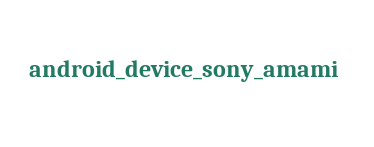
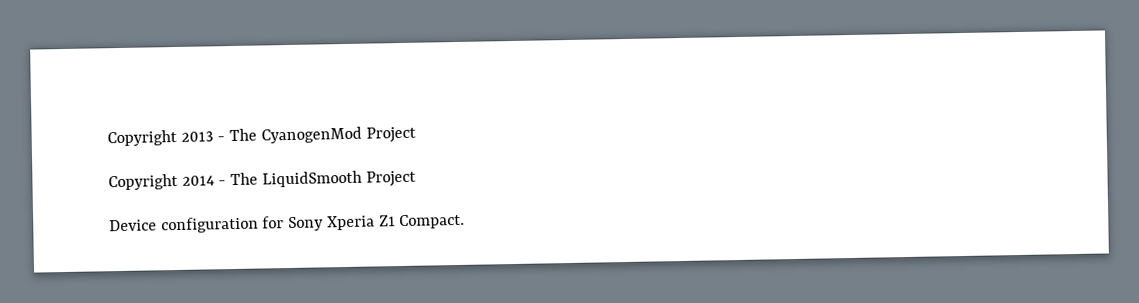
- android_device_sony_amami
+ Copyright 2013 - The CyanogenMod Project
+ Copyright 2014 - The LiquidSmooth Project
+ Device configuration for Sony Xperia Z1 Compact.

